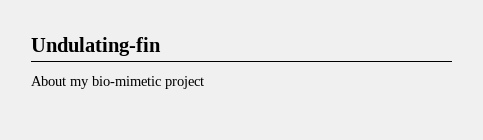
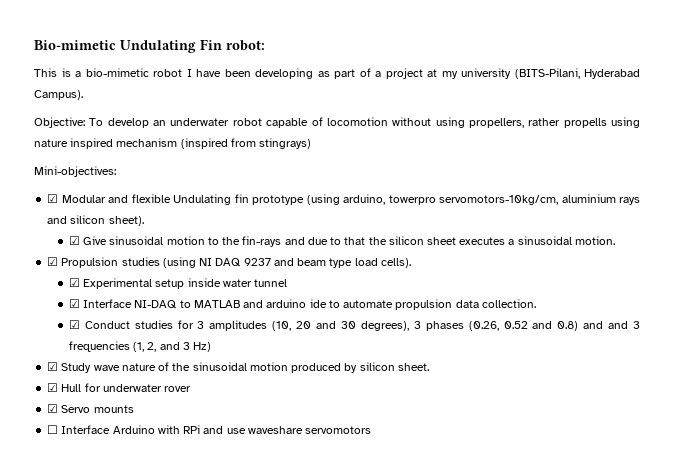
- Undulating-fin
- About my bio-mimetic project
+ Bio-mimetic Undulating Fin robot:
+ This is a bio-mimetic robot I have been developing as part of a project at my university (BITS-Pilani, Hyderabad Campus).
+ Objective: To develop an underwater robot capable of locomotion without using propellers, rather propells using nature inspired mechanism (inspired from stingrays)
+ Mini-objectives:
+ ☑ Modular and flexible Undulating fin prototype (using arduino, towerpro servomotors-10kg/cm, aluminium rays and silicon sheet).
+ ☑ Give sinusoidal motion to the fin-rays and due to that the silicon sheet executes a sinusoidal motion.
+ ☑ Propulsion studies (using NI DAQ 9237 and beam type load cells).
+ ☑ Experimental setup inside water tunnel
+ ☑ Interface NI-DAQ to MATLAB and arduino ide to automate propulsion data collection.
+ ☑ Conduct studies for 3 amplitudes (10, 20 and 30 degrees), 3 phases (0.26, 0.52 and 0.8) and and 3 frequencies (1, 2, and 3 Hz)
+ ☑ Study wave nature of the sinusoidal motion produced by silicon sheet.
+ ☑ Hull for underwater rover
+ ☑ Servo mounts
+ ☐ Interface Arduino with RPi and use waveshare servomotors

